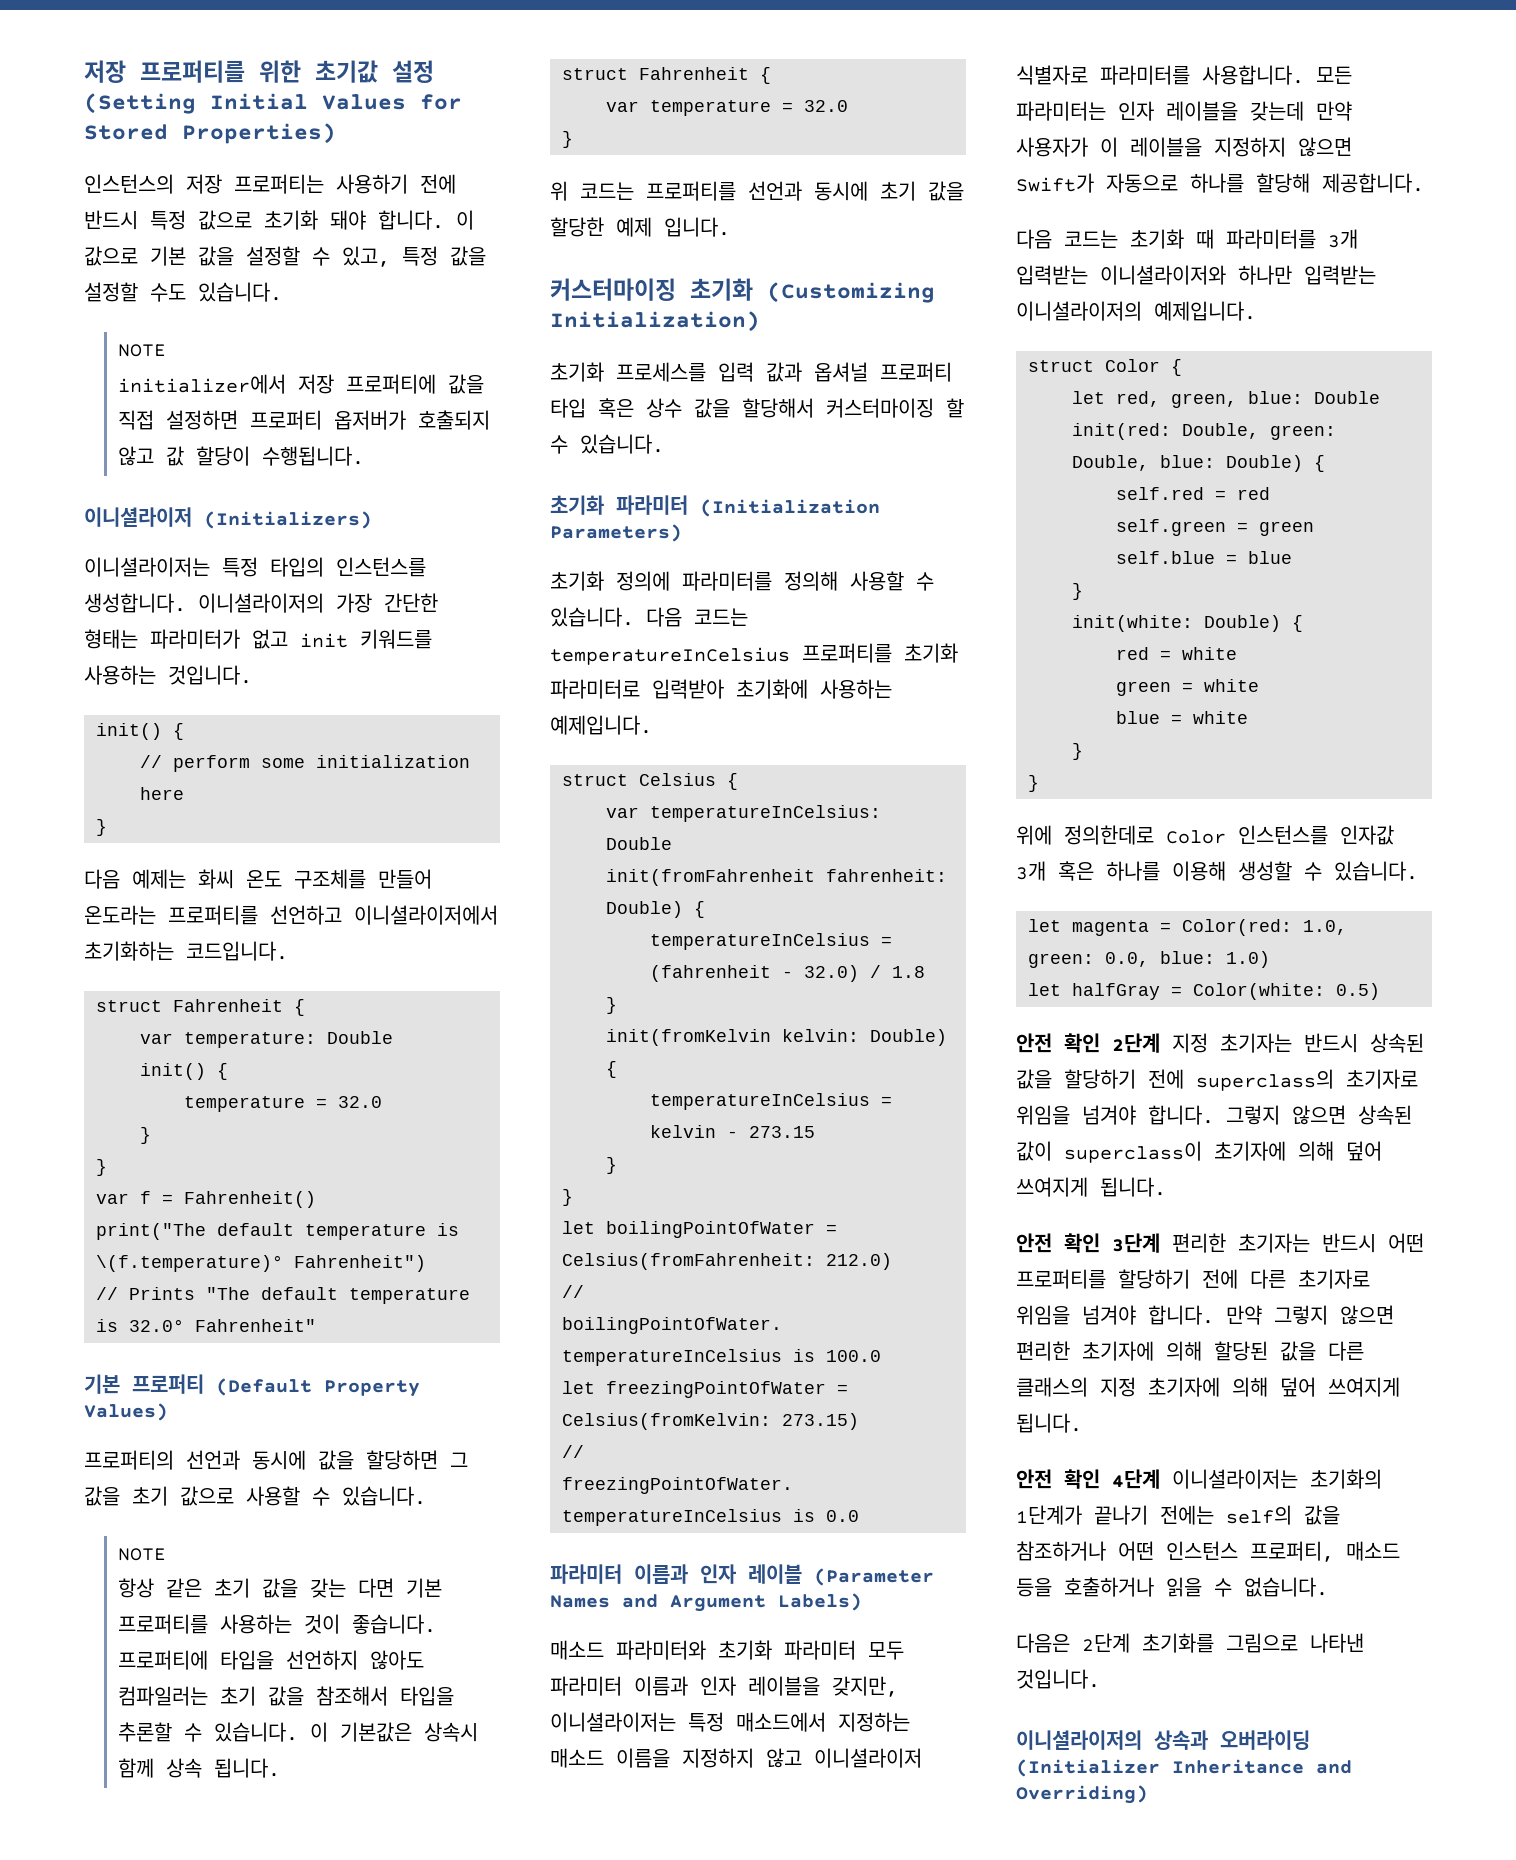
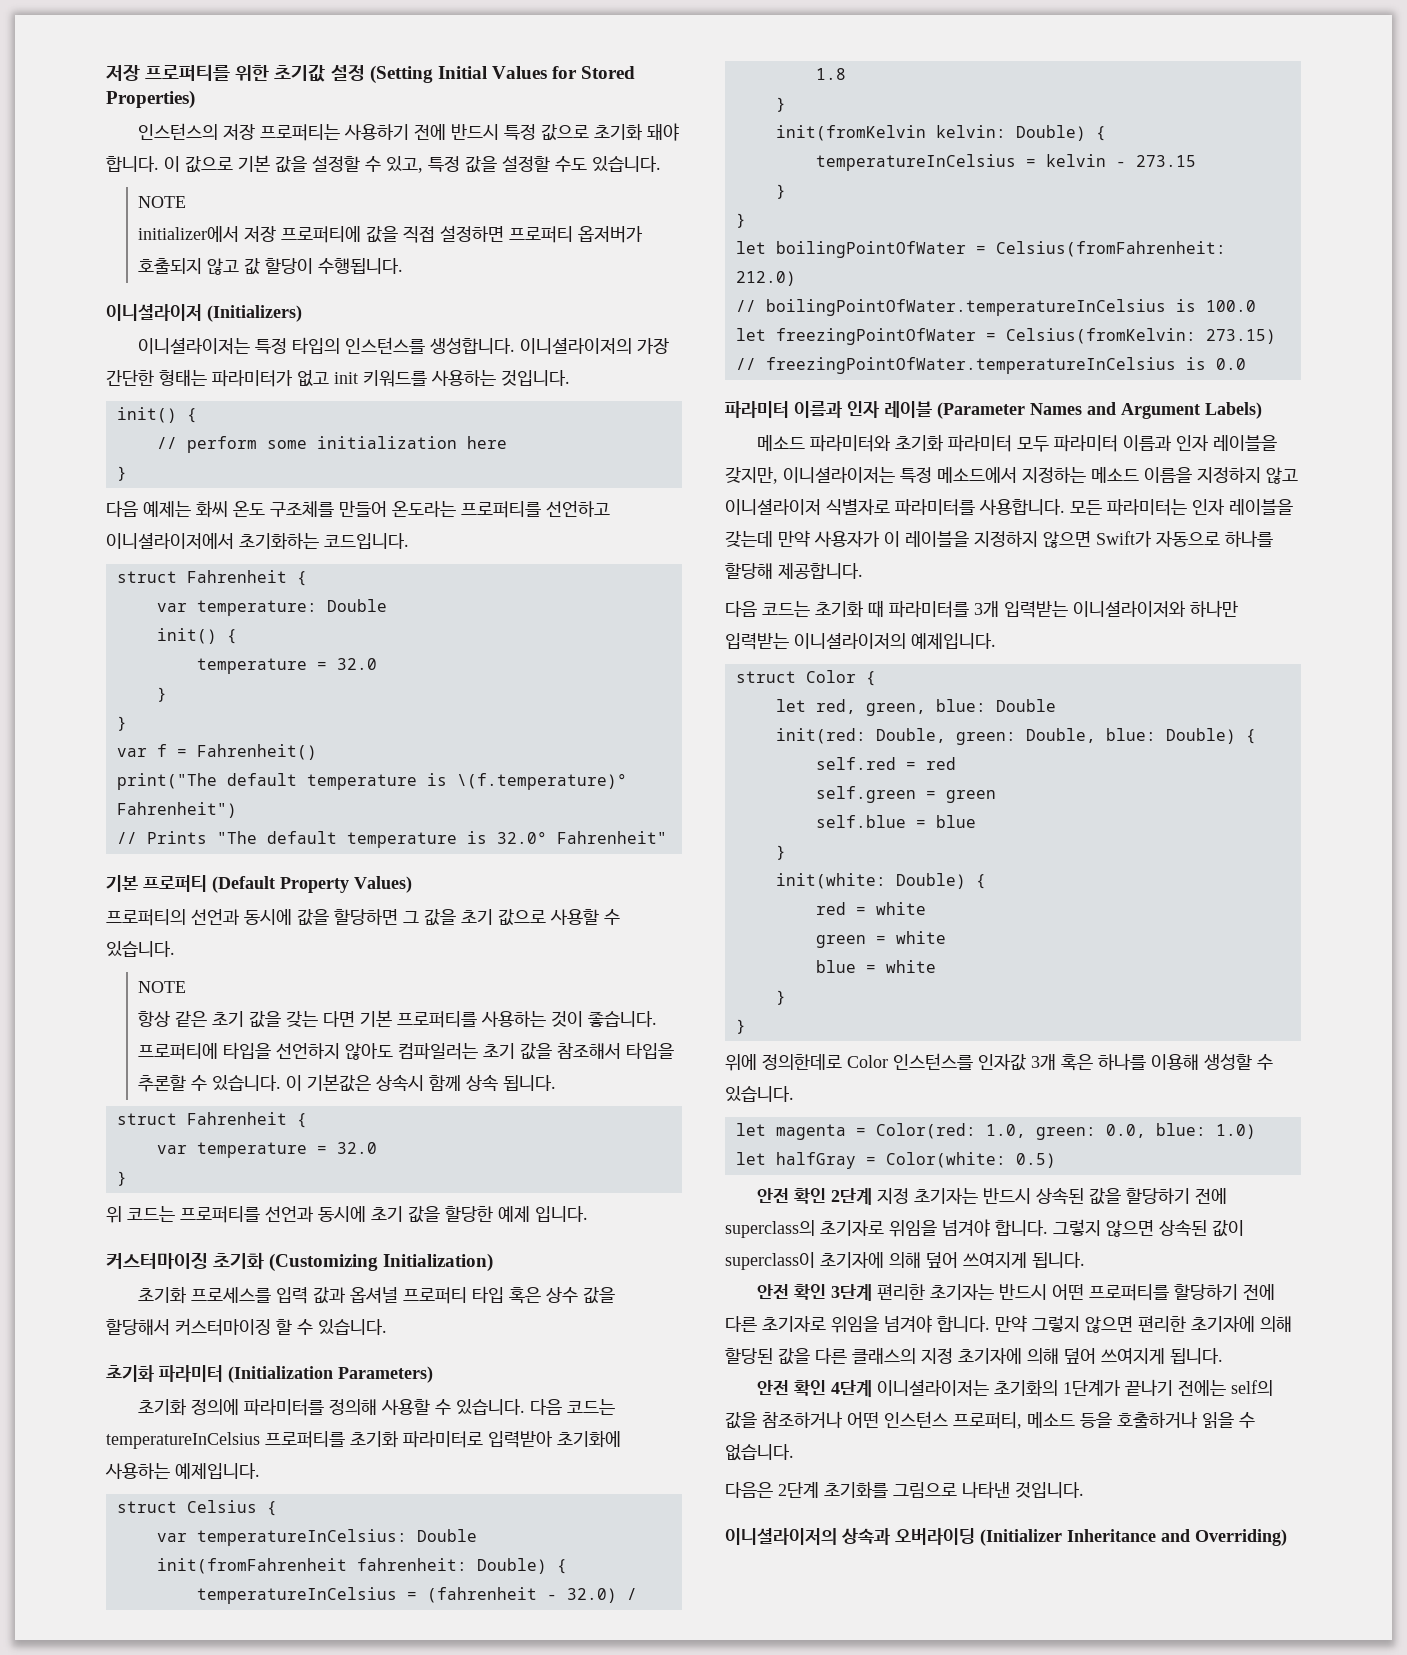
- 매소드 파라미터와 초기화 파라미터 모두 파라미터 이름과 인자 레이블을 갖지만, 이니셜라이저는 특정 매소드에서 지정하는 매소드 이름을 지정하지 않고 이니셜라이저 식별자로 파라미터를 사용합니다.
+ 메소드 파라미터와 초기화 파라미터 모두 파라미터 이름과 인자 레이블을 갖지만, 이니셜라이저는 특정 메소드에서 지정하는 메소드 이름을 지정하지 않고 이니셜라이저 식별자로 파라미터를 사용합니다.
- 안전 확인 4단계 이니셜라이저는 초기화의 1단계가 끝나기 전에는 self의 값을 참조하거나 어떤 인스턴스 프로퍼티, 매소드 등을 호출하거나 읽을 수 없습니다.
+ 안전 확인 4단계 이니셜라이저는 초기화의 1단계가 끝나기 전에는 self의 값을 참조하거나 어떤 인스턴스 프로퍼티, 메소드 등을 호출하거나 읽을 수 없습니다.

